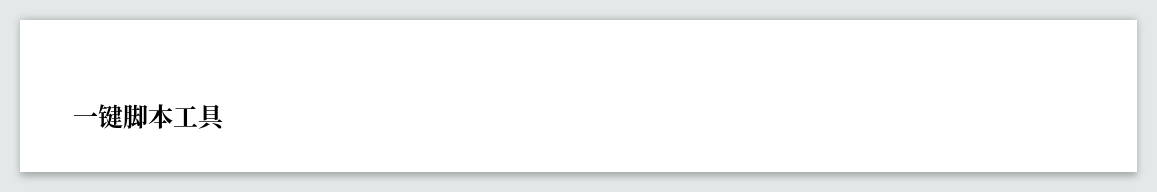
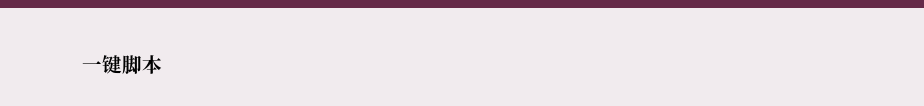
- 一键脚本工具
+ 一键脚本

